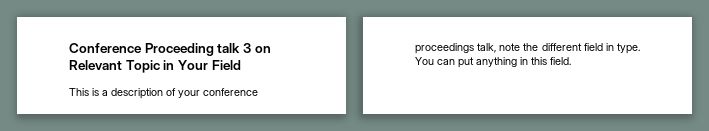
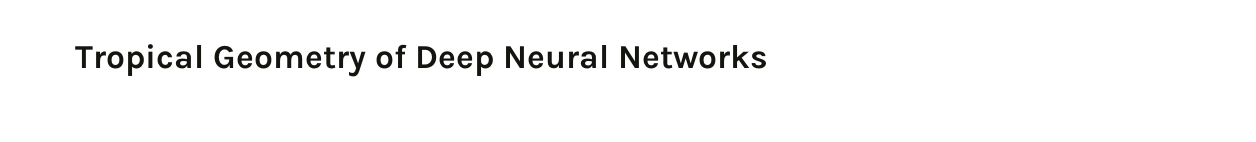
- Conference Proceeding talk 3 on Relevant Topic in Your Field
- This is a description of your conference proceedings talk, note the different field in type. You can put anything in this field.
+ Tropical Geometry of Deep Neural Networks

